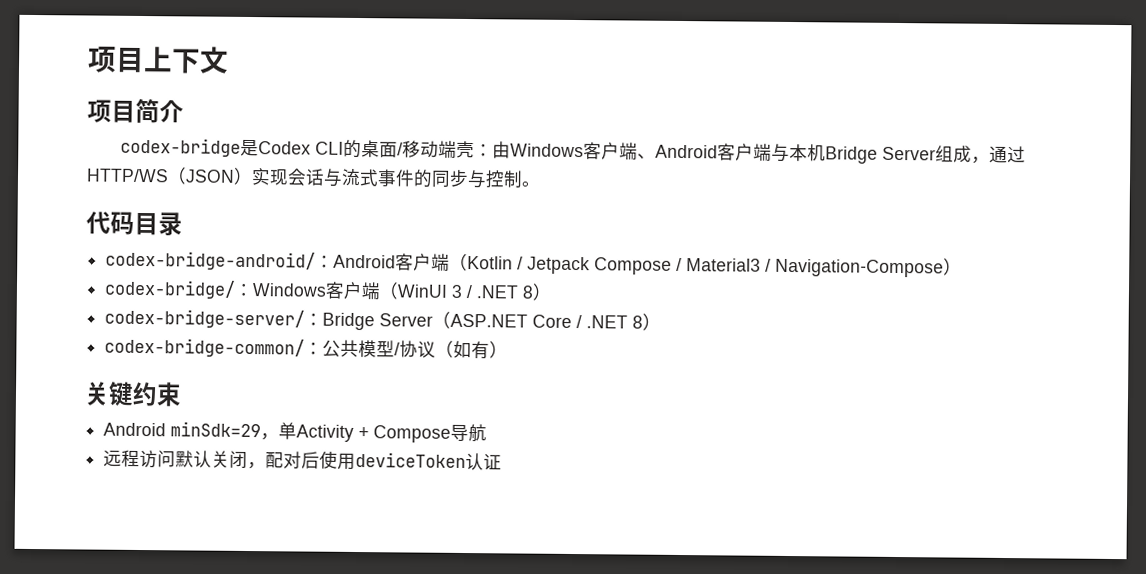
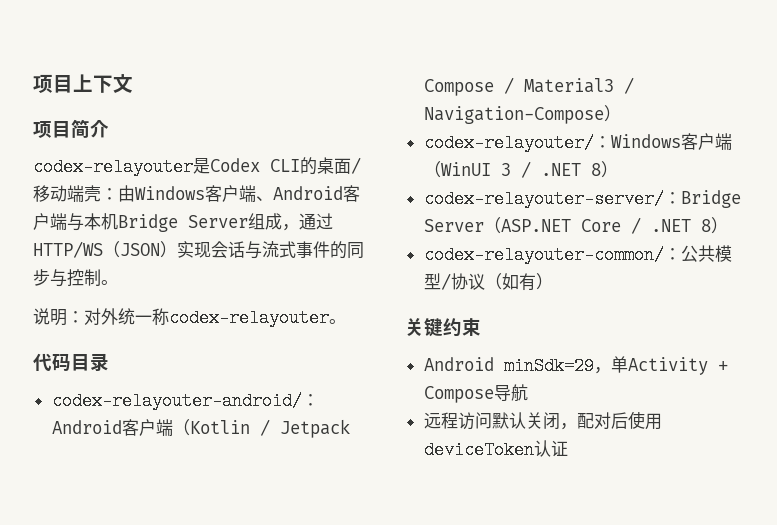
- codex-bridge是Codex CLI的桌面/移动端壳：由Windows客户端、Android客户端与本机Bridge Server组成，通过HTTP/WS（JSON）实现会话与流式事件的同步与控制。
+ codex-relayouter是Codex CLI的桌面/移动端壳：由Windows客户端、Android客户端与本机Bridge Server组成，通过HTTP/WS（JSON）实现会话与流式事件的同步与控制。
+ 说明：对外统一称codex-relayouter。
- codex-bridge-android/：Android客户端（Kotlin / Jetpack Compose / Material3 / Navigation-Compose）
+ codex-relayouter-android/：Android客户端（Kotlin / Jetpack Compose / Material3 / Navigation-Compose）
- codex-bridge/：Windows客户端（WinUI 3 / .NET 8）
+ codex-relayouter/：Windows客户端（WinUI 3 / .NET 8）
- codex-bridge-server/：Bridge Server（ASP.NET Core / .NET 8）
+ codex-relayouter-server/：Bridge Server（ASP.NET Core / .NET 8）
- codex-bridge-common/：公共模型/协议（如有）
+ codex-relayouter-common/：公共模型/协议（如有）

